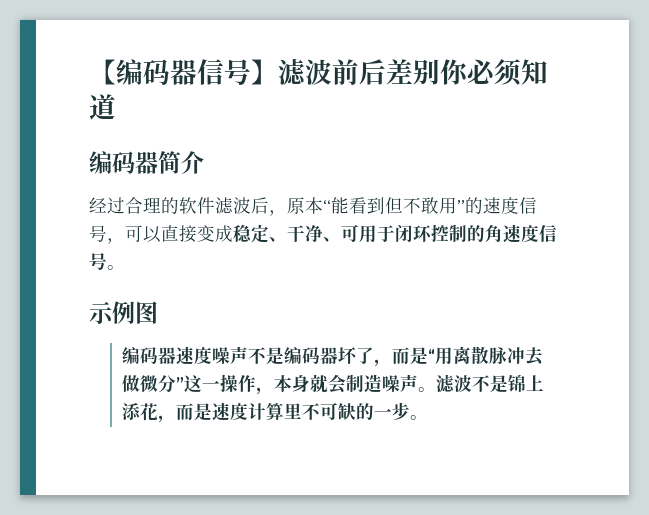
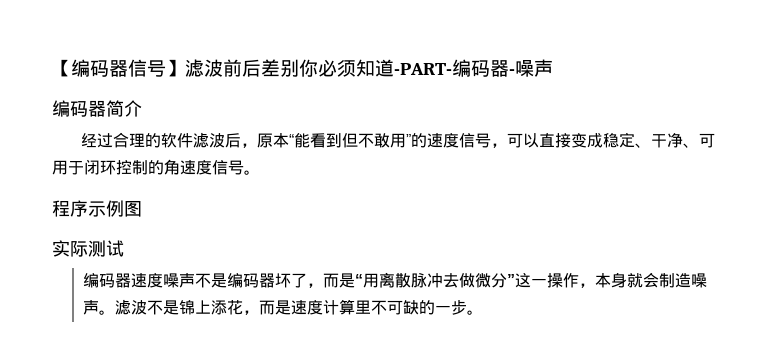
- 【编码器信号】滤波前后差别你必须知道
+ 【编码器信号】滤波前后差别你必须知道-PART-编码器-噪声
- 示例图
+ 程序示例图
+ 实际测试

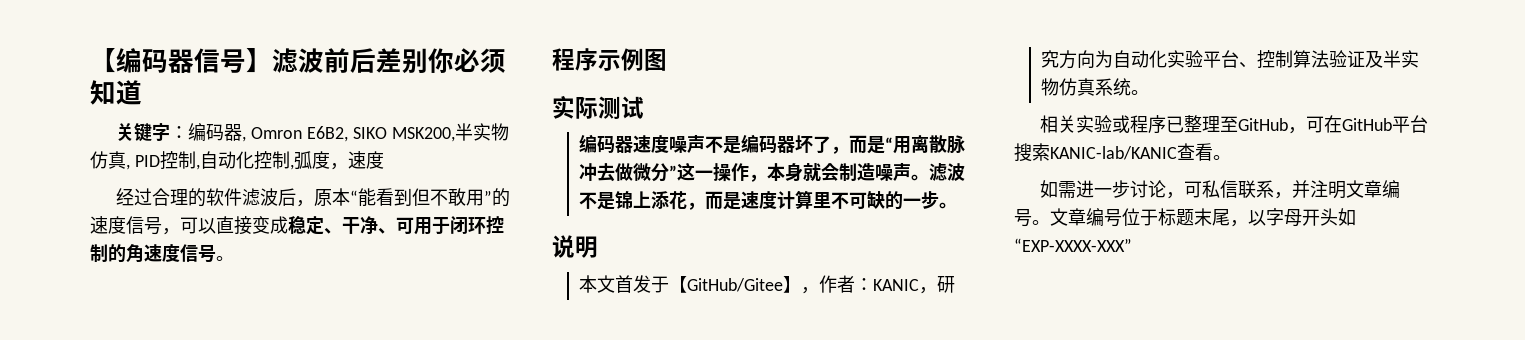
- 【编码器信号】滤波前后差别你必须知道-PART-编码器-噪声
- 编码器简介
+ 【编码器信号】滤波前后差别你必须知道
+ 关键字：编码器, Omron E6B2, SIKO MSK200,半实物仿真, PID控制,自动化控制,弧度，速度
+ 说明
+ 本文首发于【GitHub/Gitee】，作者：KANIC，研究方向为自动化实验平台、控制算法验证及半实物仿真系统。
+ 相关实验或程序已整理至GitHub，可在GitHub平台搜索KANIC-lab/KANIC查看。
+ 如需进一步讨论，可私信联系，并注明文章编号。文章编号位于标题末尾，以字母开头如“EXP-XXXX-XXX”

